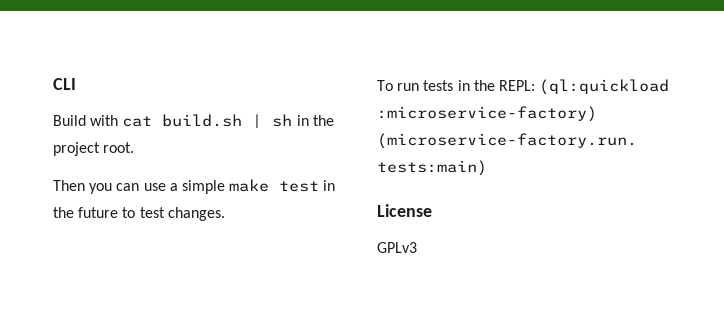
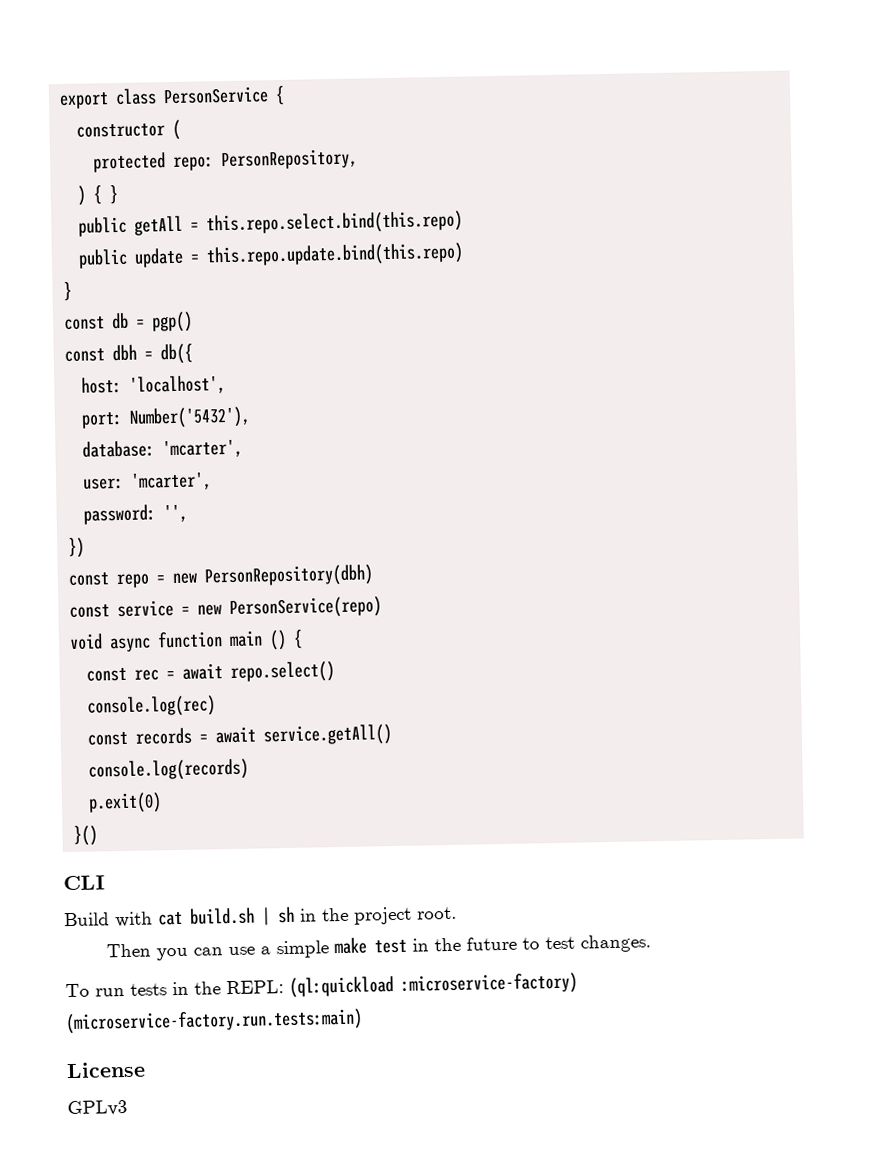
+ export class PersonService {
+ constructor (
+ protected repo: PersonRepository,
+ ) { }
+ public getAll = this.repo.select.bind(this.repo)
+ public update = this.repo.update.bind(this.repo)
+ }
+ const db = pgp()
+ const dbh = db({
+ host: 'localhost',
+ port: Number('5432'),
+ database: 'mcarter',
+ user: 'mcarter',
+ password: '',
+ })
+ const repo = new PersonRepository(dbh)
+ const service = new PersonService(repo)
+ void async function main () {
+ const rec = await repo.select()
+ console.log(rec)
+ const records = await service.getAll()
+ console.log(records)
+ p.exit(0)
+ }()

